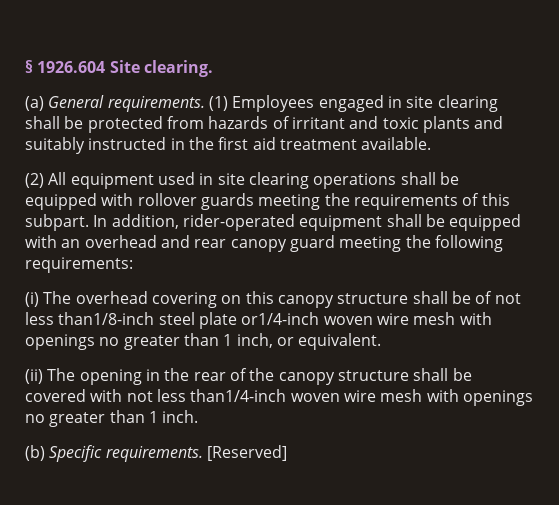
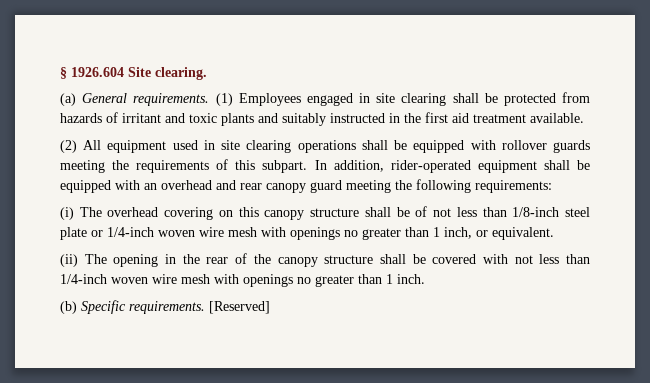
- (i) The overhead covering on this canopy structure shall be of not less than1/8-inch steel plate or1/4-inch woven wire mesh with openings no greater than 1 inch, or equivalent.
+ (i) The overhead covering on this canopy structure shall be of not less than 1/8-inch steel plate or 1/4-inch woven wire mesh with openings no greater than 1 inch, or equivalent.
- (ii) The opening in the rear of the canopy structure shall be covered with not less than1/4-inch woven wire mesh with openings no greater than 1 inch.
+ (ii) The opening in the rear of the canopy structure shall be covered with not less than 1/4-inch woven wire mesh with openings no greater than 1 inch.

